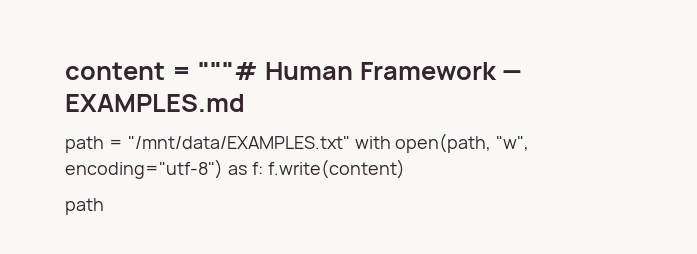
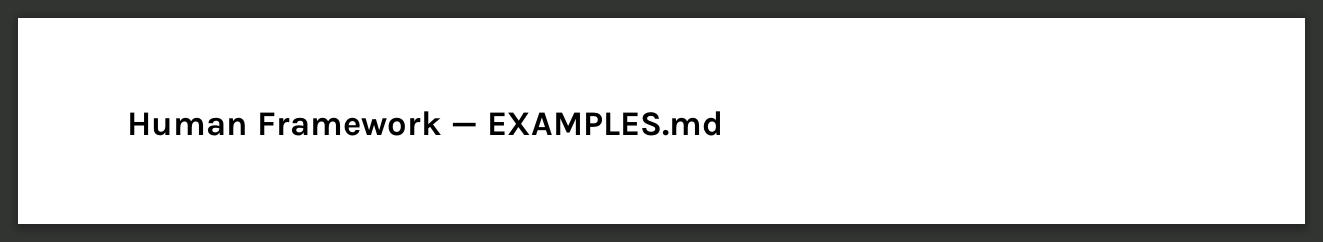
- content = """# Human Framework — EXAMPLES.md
+ Human Framework — EXAMPLES.md
- path = "/mnt/data/EXAMPLES.txt" with open(path, "w", encoding="utf-8") as f: f.write(content)
- path

